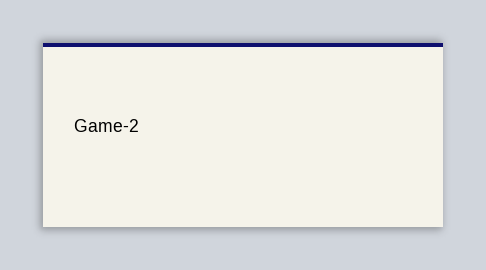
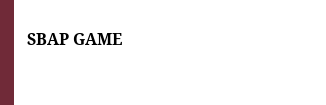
- Game-2
+ SBAP GAME

